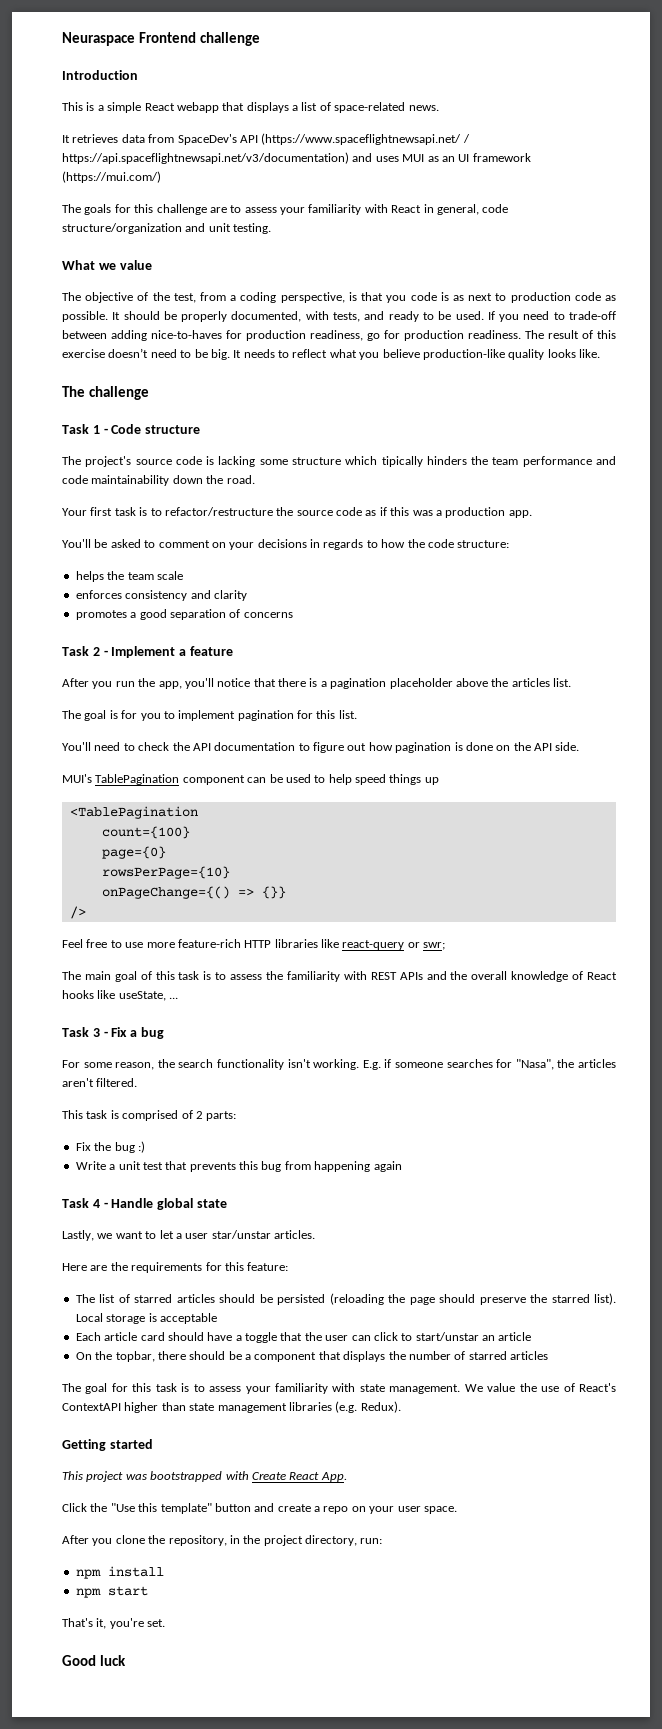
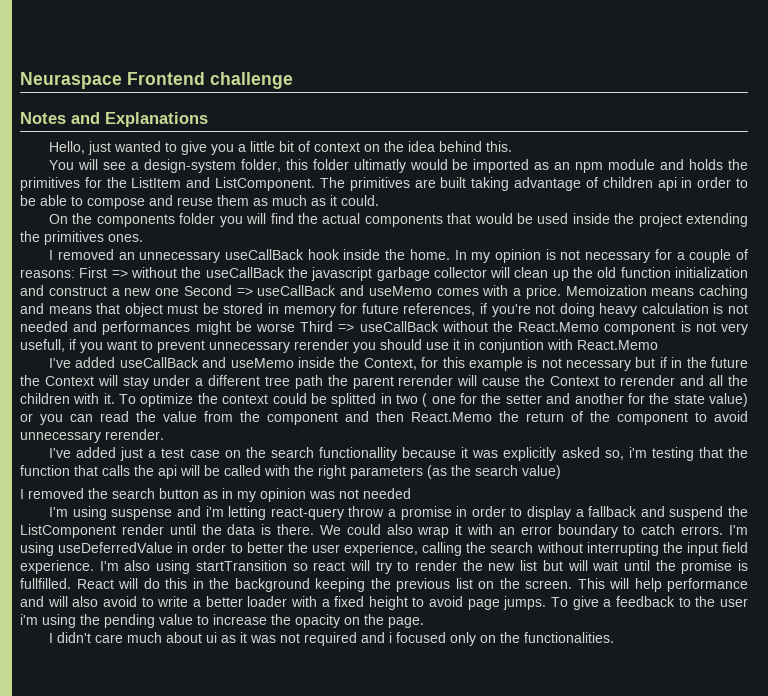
- Introduction
- This is a simple React webapp that displays a list of space-related news.
- It retrieves data from SpaceDev's API (https://www.spaceflightnewsapi.net/ / https://api.spaceflightnewsapi.net/v3/documentation) and uses MUI as an UI framework (https://mui.com/)
- The goals for this challenge are to assess your familiarity with React in general, code structure/organization and unit testing.
- What we value
- The objective of the test, from a coding perspective, is that you code is as next to production code as possible. It should be properly documented, with tests, and ready to be used. If you need to trade-off between adding nice-to-haves for production readiness, go for production readiness. The result of this exercise doesn’t need to be big. It needs to reflect what you believe production-like quality looks like.
- The challenge
- Task 1 - Code structure
- The project's source code is lacking some structure which tipically hinders the team performance and code maintainability down the road.
- Your first task is to refactor/restructure the source code as if this was a production app.
- You'll be asked to comment on your decisions in regards to how the code structure:
- helps the team scale
- enforces consistency and clarity
- promotes a good separation of concerns
- Task 2 - Implement a feature
- After you run the app, you'll notice that there is a pagination placeholder above the articles list.
- The goal is for you to implement pagination for this list.
- You'll need to check the API documentation to figure out how pagination is done on the API side.
- MUI's TablePagination component can be used to help speed things up
- <TablePagination
- count={100}
- page={0}
- rowsPerPage={10}
- onPageChange={() => {}}
- />
- Feel free to use more feature-rich HTTP libraries like react-query or swr;
- The main goal of this task is to assess the familiarity with REST APIs and the overall knowledge of React hooks like useState, ...
- Task 3 - Fix a bug
- For some reason, the search functionality isn't working. E.g. if someone searches for "Nasa", the articles aren't filtered.
- This task is comprised of 2 parts:
- Fix the bug :)
- Write a unit test that prevents this bug from happening again
- Task 4 - Handle global state
- Lastly, we want to let a user star/unstar articles.
- Here are the requirements for this feature:
- The list of starred articles should be persisted (reloading the page should preserve the starred list). Local storage is acceptable
- Each article card should have a toggle that the user can click to start/unstar an article
- On the topbar, there should be a component that displays the number of starred articles
- The goal for this task is to assess your familiarity with state management. We value the use of React's ContextAPI higher than state management libraries (e.g. Redux).
- Getting started
- This project was bootstrapped with Create React App.
- Click the "Use this template" button and create a repo on your user space.
- After you clone the repository, in the project directory, run:
- npm install
- npm start
- That's it, you're set.
- Good luck
+ Notes and Explanations
+ Hello, just wanted to give you a little bit of context on the idea behind this.
+ You will see a design-system folder, this folder ultimatly would be imported as an npm module and holds the primitives for the ListItem and ListComponent. The primitives are built taking advantage of children api in order to be able to compose and reuse them as much as it could.
+ On the components folder you will find the actual components that would be used inside the project extending the primitives ones.
+ I removed an unnecessary useCallBack hook inside the home. In my opinion is not necessary for a couple of reasons: First => without the useCallBack the javascript garbage collector will clean up the old function initialization and construct a new one Second => useCallBack and useMemo comes with a price. Memoization means caching and means that object must be stored in memory for future references, if you're not doing heavy calculation is not needed and performances might be worse Third => useCallBack without the React.Memo component is not very usefull, if you want to prevent unnecessary rerender you should use it in conjuntion with React.Memo
+ I've added useCallBack and useMemo inside the Context, for this example is not necessary but if in the future the Context will stay under a different tree path the parent rerender will cause the Context to rerender and all the children with it. To optimize the context could be splitted in two ( one for the setter and another for the state value) or you can read the value from the component and then React.Memo the return of the component to avoid unnecessary rerender.
+ I've added just a test case on the search functionallity because it was explicitly asked so, i'm testing that the function that calls the api will be called with the right parameters (as the search value)
+ I removed the search button as in my opinion was not needed
+ I'm using suspense and i'm letting react-query throw a promise in order to display a fallback and suspend the ListComponent render until the data is there. We could also wrap it with an error boundary to catch errors. I'm using useDeferredValue in order to better the user experience, calling the search without interrupting the input field experience. I'm also using startTransition so react will try to render the new list but will wait until the promise is fullfilled. React will do this in the background keeping the previous list on the screen. This will help performance and will also avoid to write a better loader with a fixed height to avoid page jumps. To give a feedback to the user i'm using the pending value to increase the opacity on the page.
+ I didn't care much about ui as it was not required and i focused only on the functionalities.

